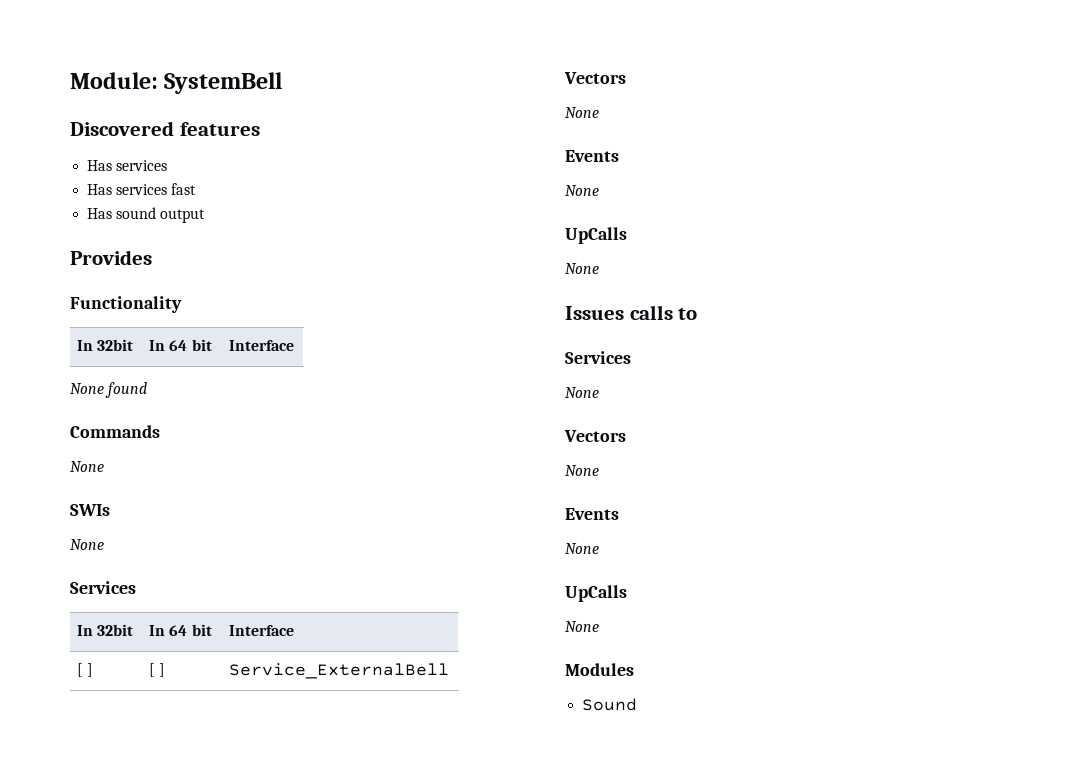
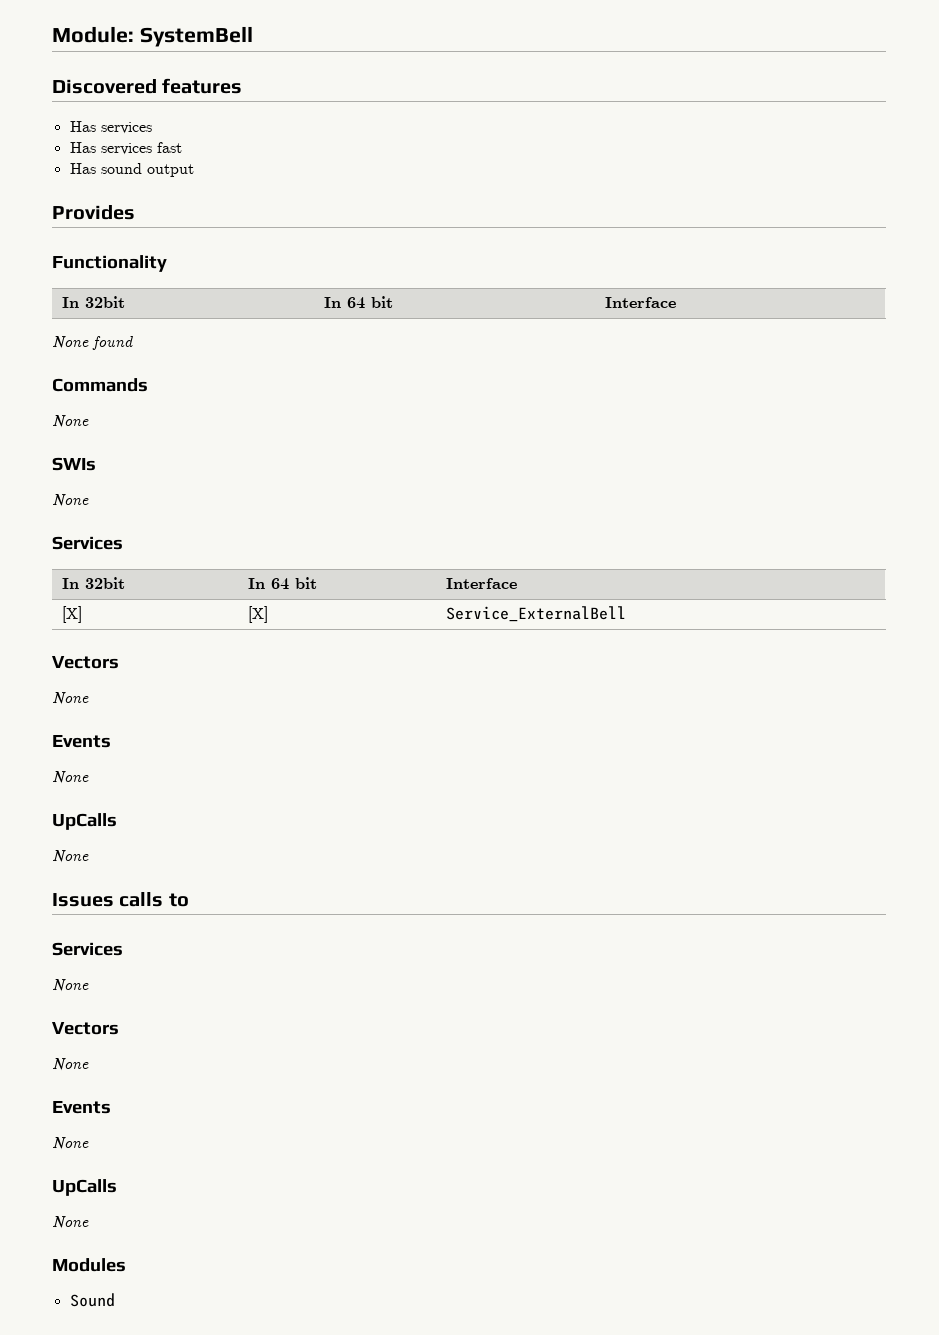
- [ ] | [ ] | Service_ExternalBell
+ [X] | [X] | Service_ExternalBell

